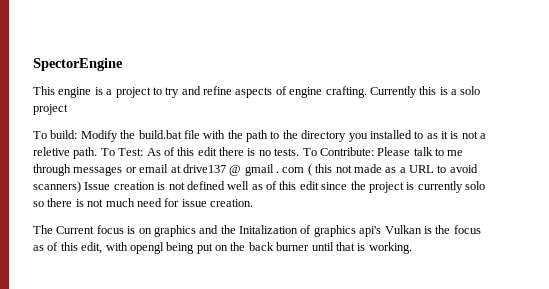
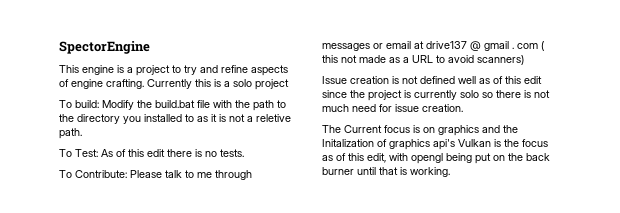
- Modify the build.bat file with the path to the directory you installed to as it is not a reletive path. To Test:
+ Modify the build.bat file with the path to the directory you installed to as it is not a reletive path.
+ To Test:
- As of this edit there is no tests. To Contribute:
+ As of this edit there is no tests.
+ To Contribute:
- Please talk to me through messages or email at drive137 @ gmail . com ( this not made as a URL to avoid scanners) Issue creation is not defined well as of this edit since the project is currently solo so there is not much need for issue creation.
+ Please talk to me through messages or email at drive137 @ gmail . com ( this not made as a URL to avoid scanners)
+ Issue creation is not defined well as of this edit since the project is currently solo so there is not much need for issue creation.

